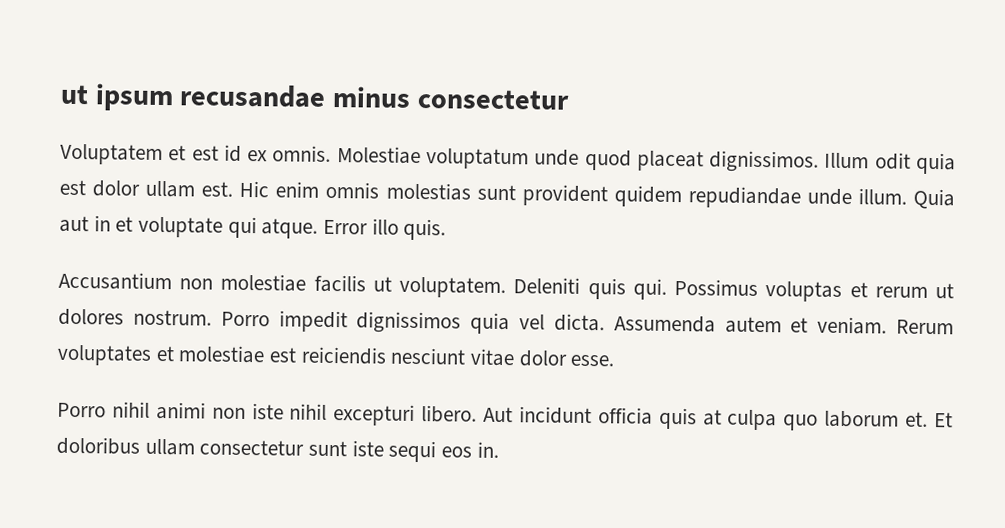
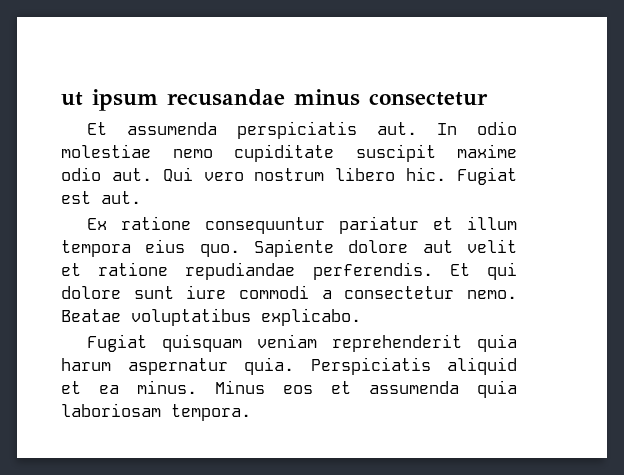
- Voluptatem et est id ex omnis. Molestiae voluptatum unde quod placeat dignissimos. Illum odit quia est dolor ullam est. Hic enim omnis molestias sunt provident quidem repudiandae unde illum. Quia aut in et voluptate qui atque. Error illo quis.
- Accusantium non molestiae facilis ut voluptatem. Deleniti quis qui. Possimus voluptas et rerum ut dolores nostrum. Porro impedit dignissimos quia vel dicta. Assumenda autem et veniam. Rerum voluptates et molestiae est reiciendis nesciunt vitae dolor esse.
- Porro nihil animi non iste nihil excepturi libero. Aut incidunt officia quis at culpa quo laborum et. Et doloribus ullam consectetur sunt iste sequi eos in.
+ Et assumenda perspiciatis aut. In odio molestiae nemo cupiditate suscipit maxime odio aut. Qui vero nostrum libero hic. Fugiat est aut.
+ Ex ratione consequuntur pariatur et illum tempora eius quo. Sapiente dolore aut velit et ratione repudiandae perferendis. Et qui dolore sunt iure commodi a consectetur nemo. Beatae voluptatibus explicabo.
+ Fugiat quisquam veniam reprehenderit quia harum aspernatur quia. Perspiciatis aliquid et ea minus. Minus eos et assumenda quia laboriosam tempora.

